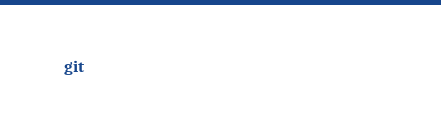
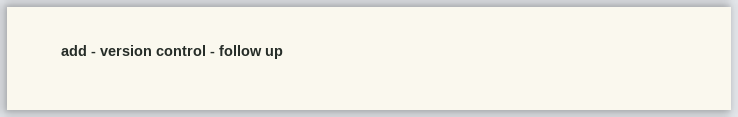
- git
+ add - version control - follow up

